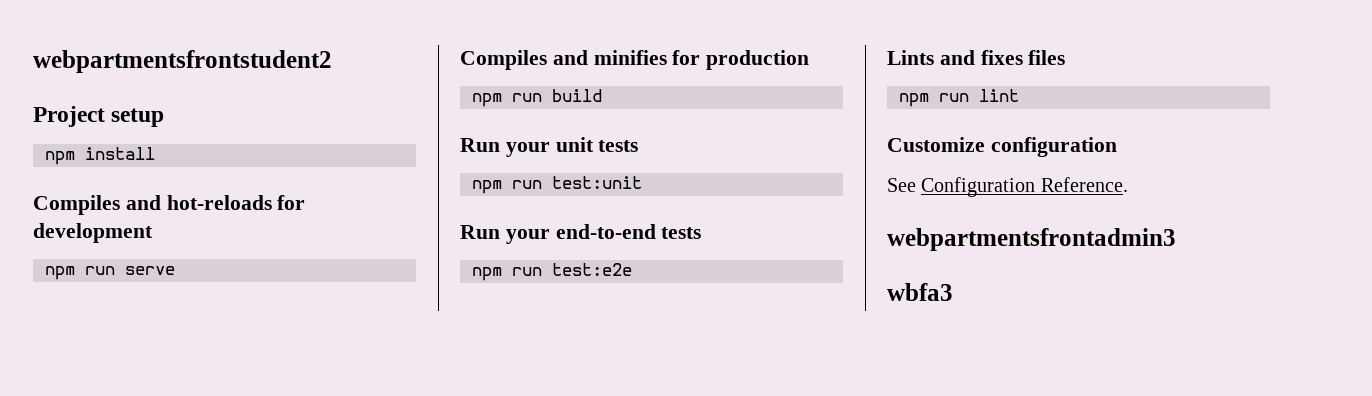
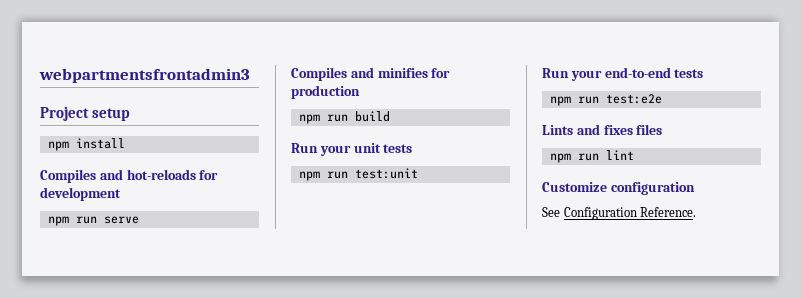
- webpartmentsfrontstudent2
+ webpartmentsfrontadmin3
- webpartmentsfrontadmin3
- wbfa3

